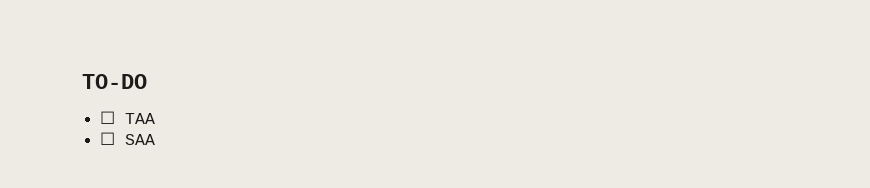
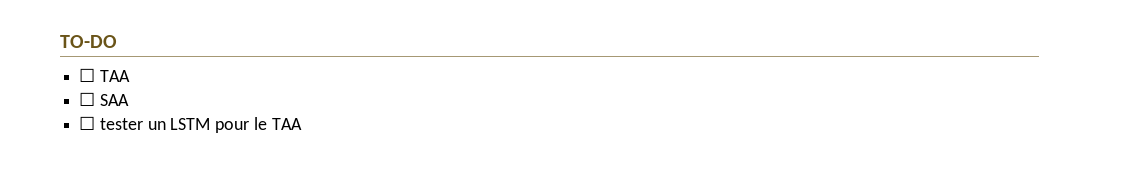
+ ☐ tester un LSTM pour le TAA

